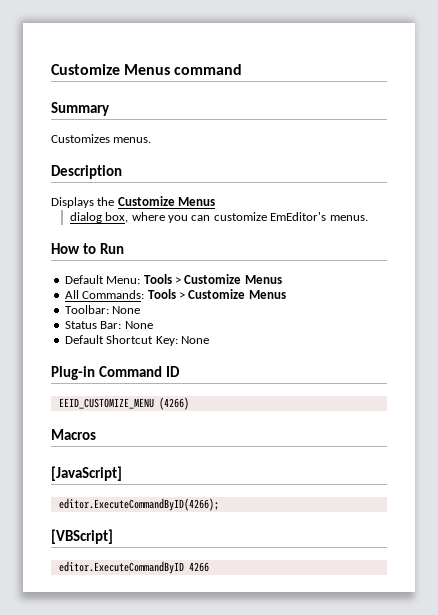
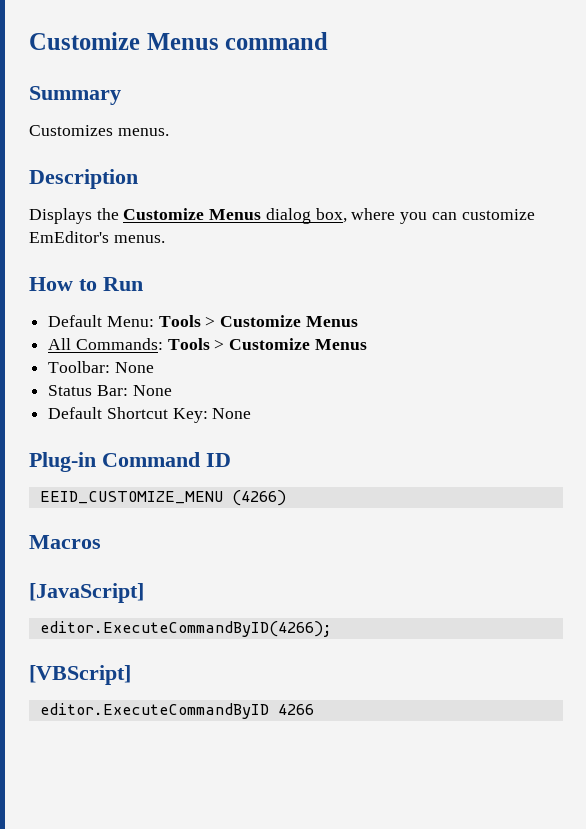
- Displays the Customize Menus
- dialog box, where you can customize EmEditor's menus.
+ Displays the Customize Menus dialog box, where you can customize EmEditor's menus.

